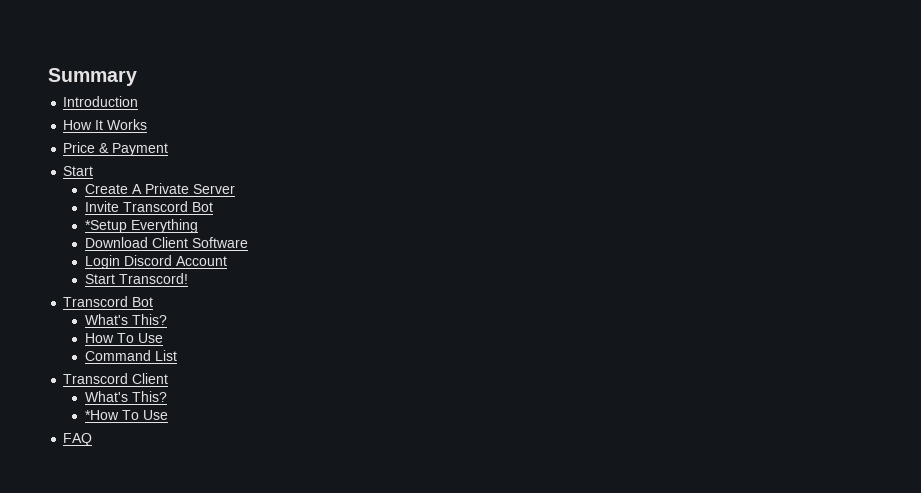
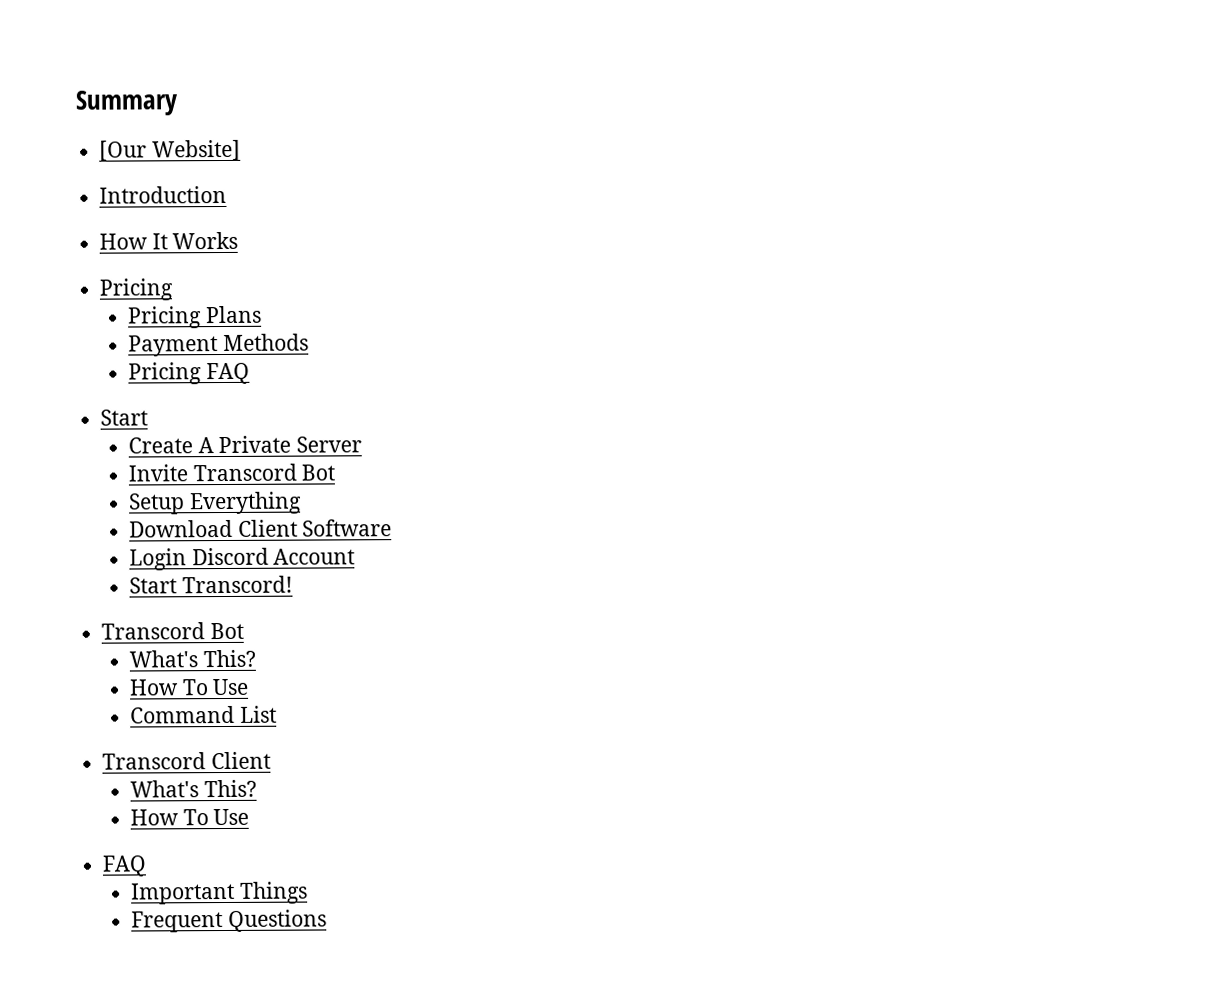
+ [Our Website]
  How It Works
- Price & Payment
+ Pricing
+ Pricing Plans
+ Payment Methods
+ Pricing FAQ
- *Setup Everything
+ Setup Everything
  Transcord Client
  What's This?
- *How To Use
+ How To Use
+ Important Things
+ Frequent Questions

